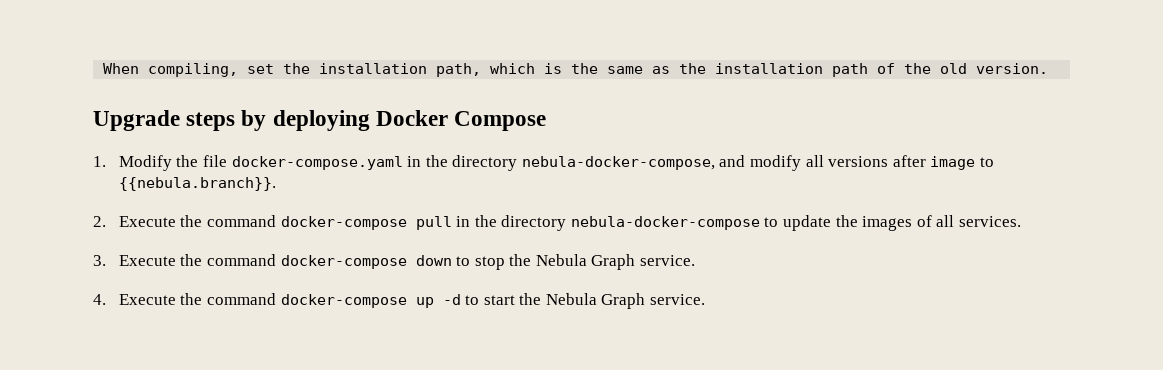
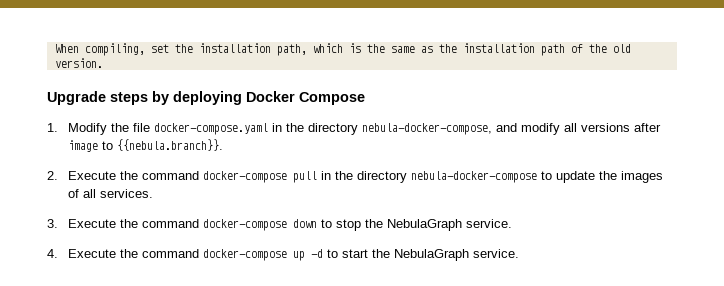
- 3. Execute the command docker-compose down to stop the Nebula Graph service.
+ 3. Execute the command docker-compose down to stop the NebulaGraph service.
- 4. Execute the command docker-compose up -d to start the Nebula Graph service.
+ 4. Execute the command docker-compose up -d to start the NebulaGraph service.

